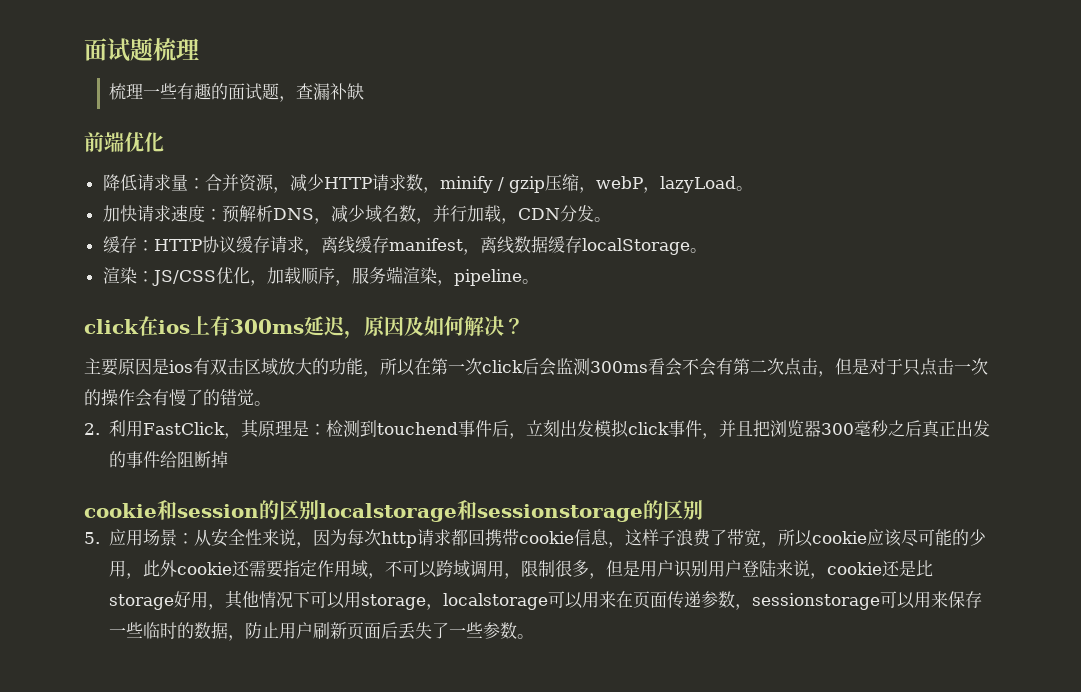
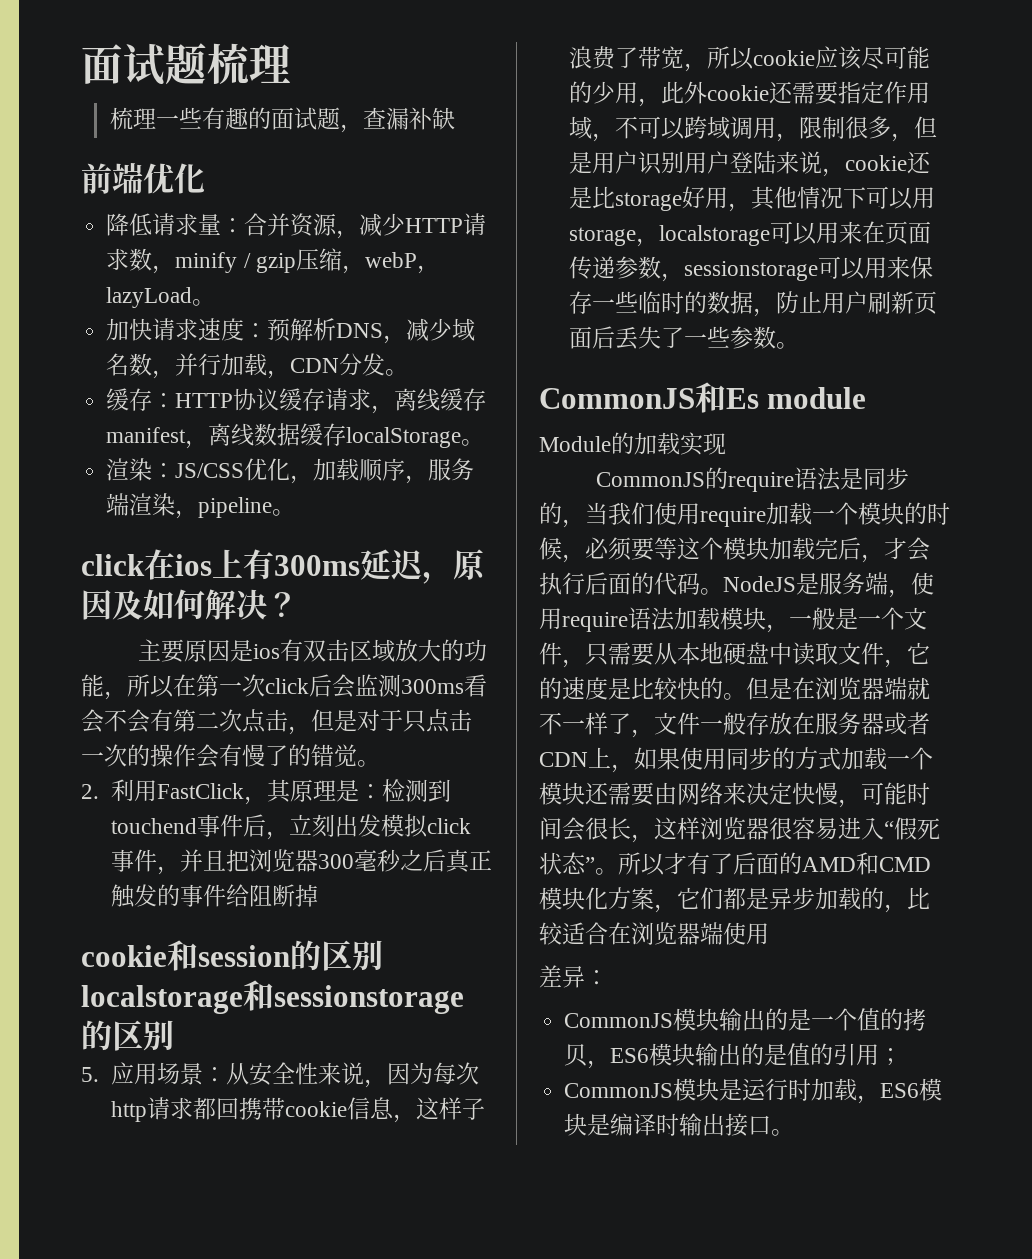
- 2.利用FastClick，其原理是：检测到touchend事件后，立刻出发模拟click事件，并且把浏览器300毫秒之后真正出发的事件给阻断掉
+ 2.利用FastClick，其原理是：检测到touchend事件后，立刻出发模拟click事件，并且把浏览器300毫秒之后真正触发的事件给阻断掉
+ CommonJS和Es module
+ Module的加载实现
+ CommonJS的require语法是同步的，当我们使用require加载一个模块的时候，必须要等这个模块加载完后，才会执行后面的代码。NodeJS是服务端，使用require语法加载模块，一般是一个文件，只需要从本地硬盘中读取文件，它的速度是比较快的。但是在浏览器端就不一样了，文件一般存放在服务器或者CDN上，如果使用同步的方式加载一个模块还需要由网络来决定快慢，可能时间会很长，这样浏览器很容易进入“假死状态”。所以才有了后面的AMD和CMD模块化方案，它们都是异步加载的，比较适合在浏览器端使用
+ 差异：
+ CommonJS模块输出的是一个值的拷贝，ES6模块输出的是值的引用；
+ CommonJS模块是运行时加载，ES6模块是编译时输出接口。

